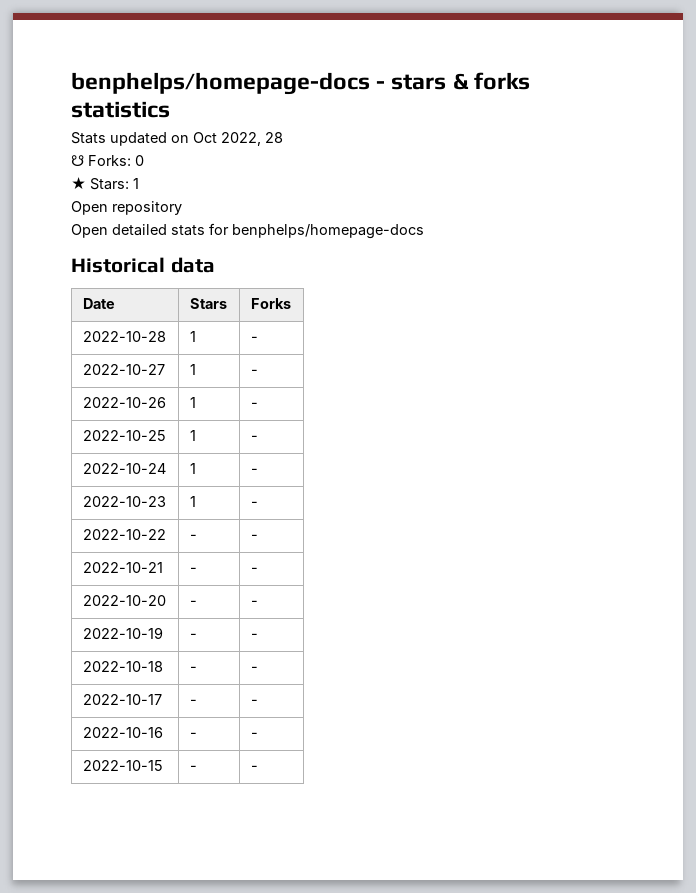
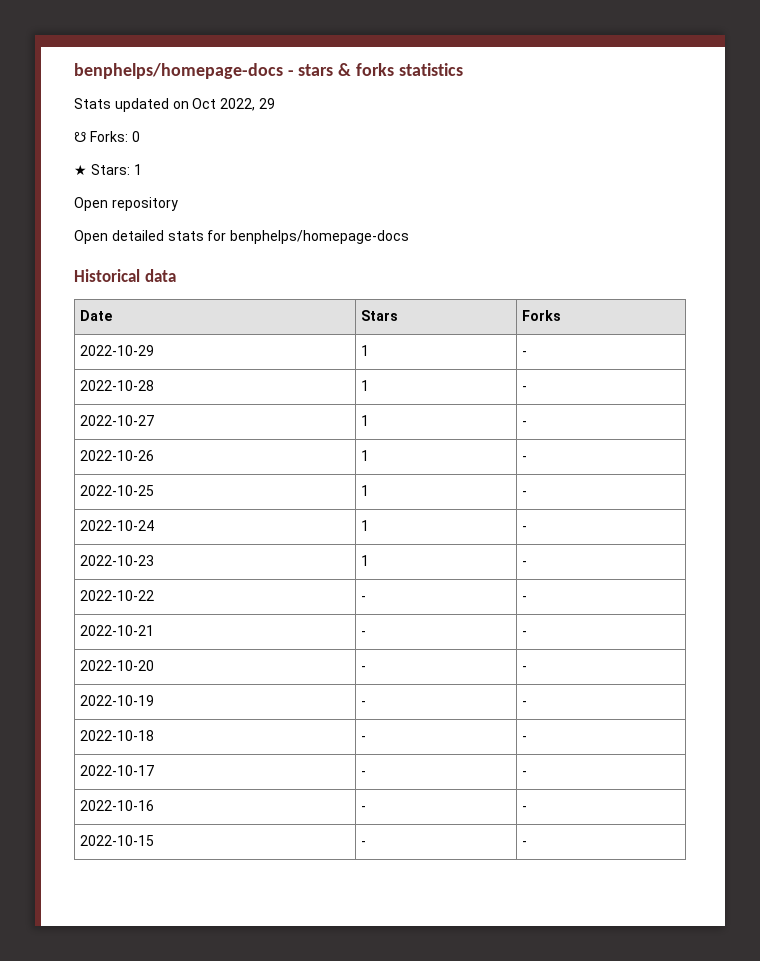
- Stats updated on Oct 2022, 28
+ Stats updated on Oct 2022, 29
+ 2022-10-29 | 1 | -

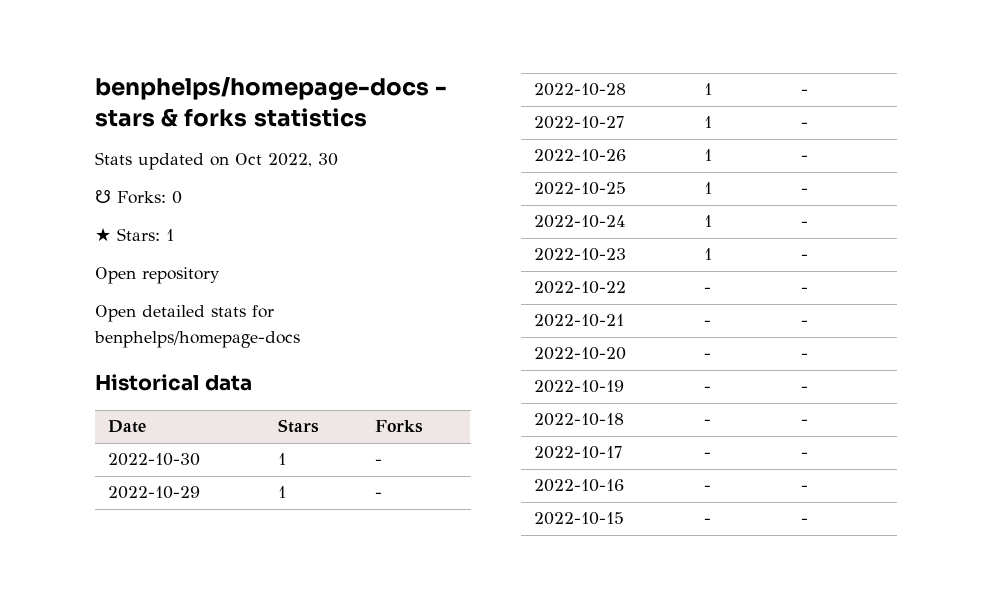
- Stats updated on Oct 2022, 29
+ Stats updated on Oct 2022, 30
+ 2022-10-30 | 1 | -

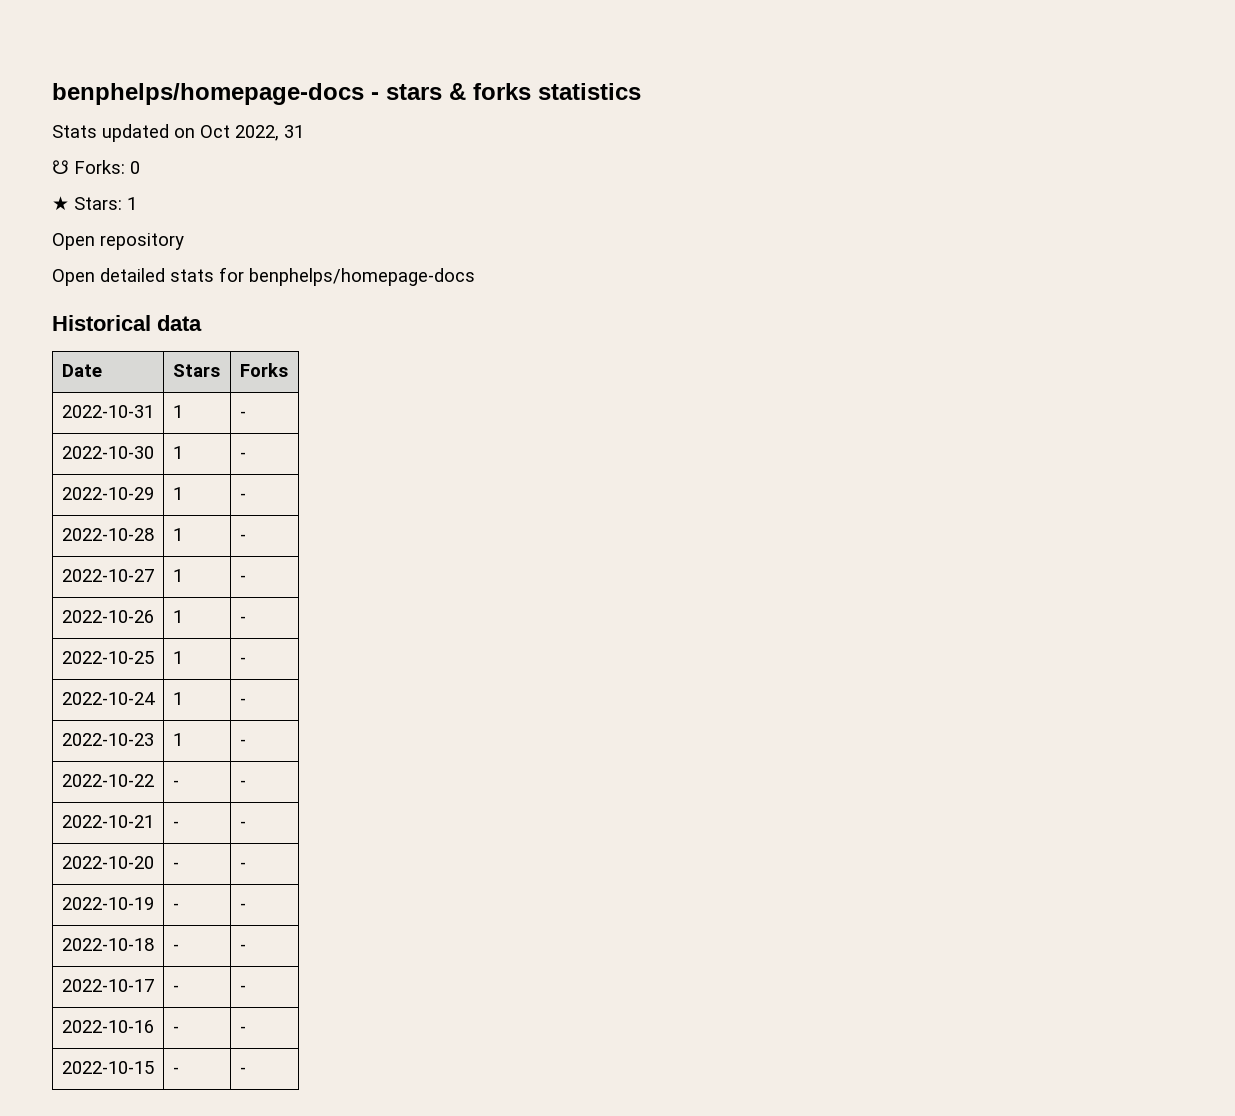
- Stats updated on Oct 2022, 30
+ Stats updated on Oct 2022, 31
+ 2022-10-31 | 1 | -

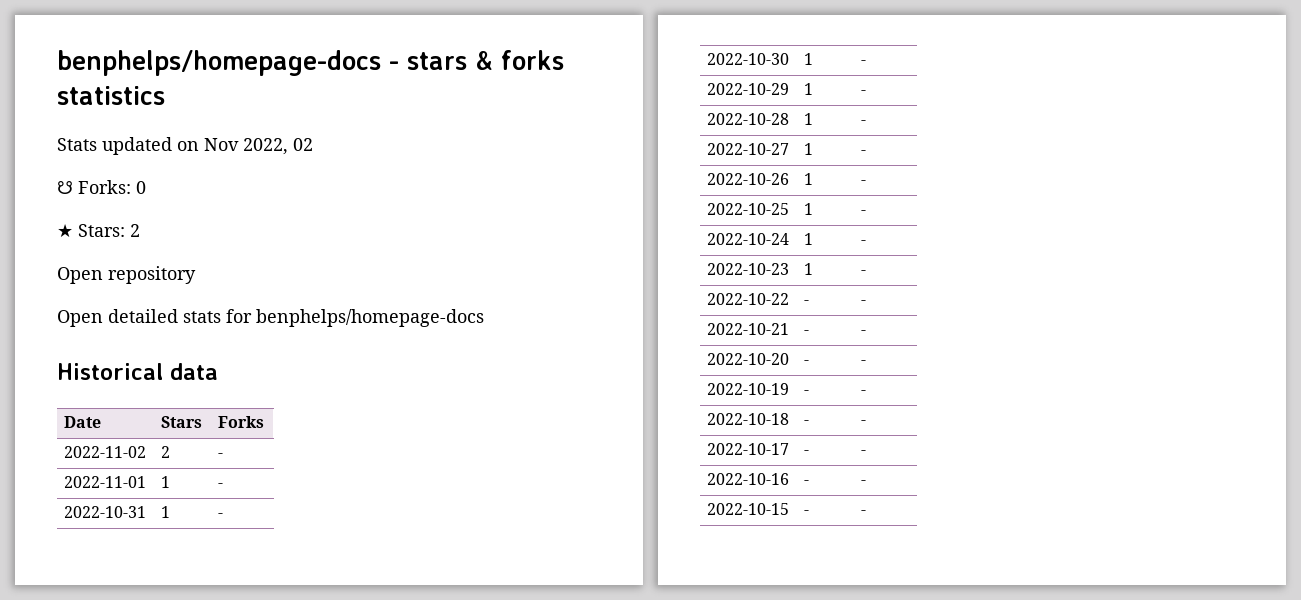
- Stats updated on Oct 2022, 31
+ Stats updated on Nov 2022, 02
- ★ Stars: 1
+ ★ Stars: 2
+ 2022-11-02 | 2 | -
+ 2022-11-01 | 1 | -

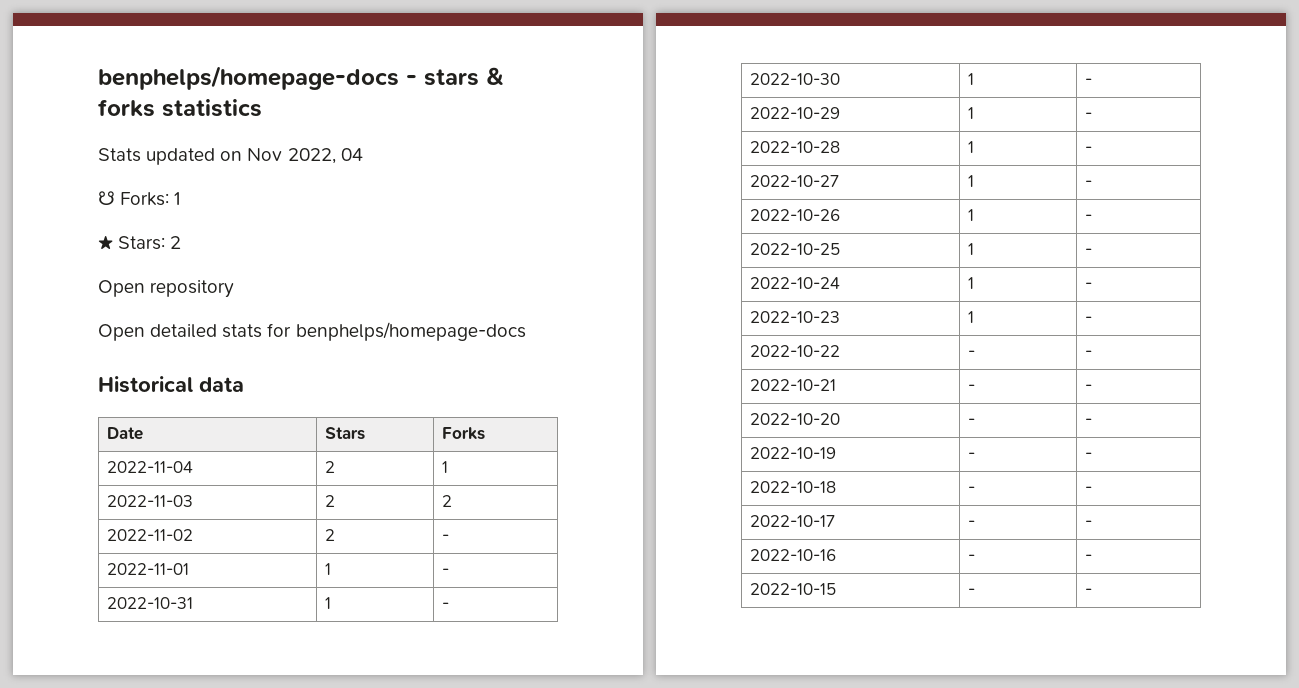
- Stats updated on Nov 2022, 02
+ Stats updated on Nov 2022, 04
- ☋ Forks: 0
+ ☋ Forks: 1
+ 2022-11-04 | 2 | 1
+ 2022-11-03 | 2 | 2

